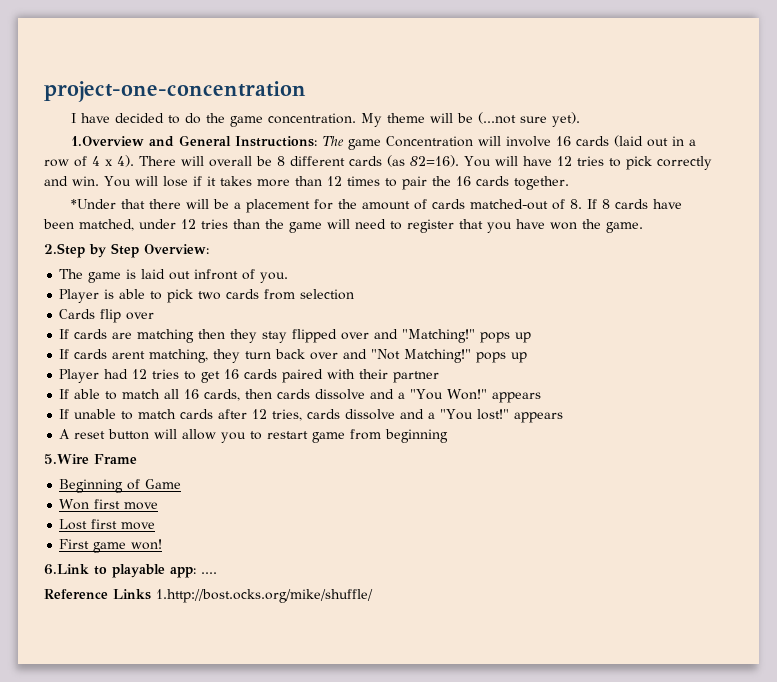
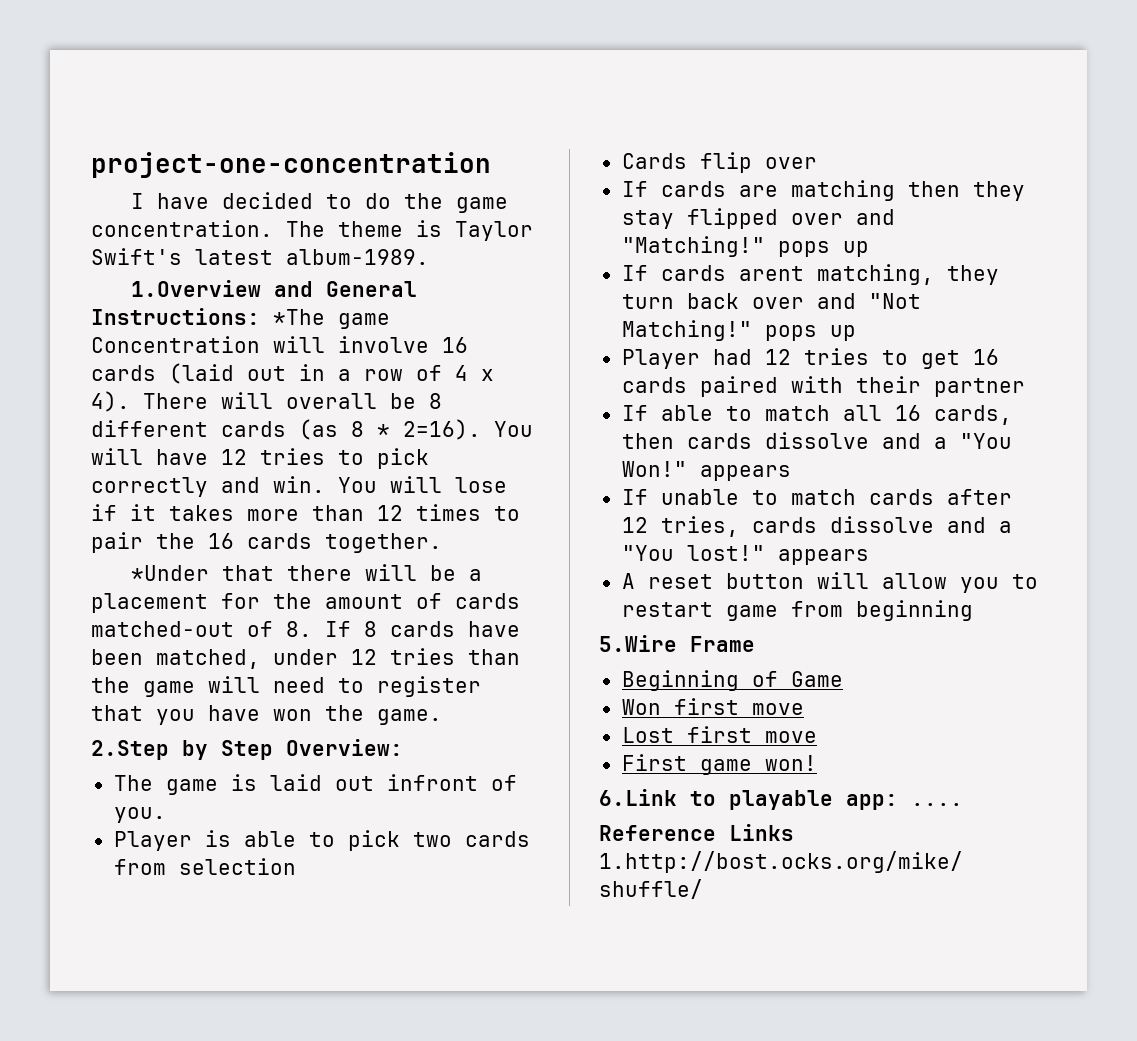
- My theme will be (...not sure yet).
+ The theme is Taylor Swift's latest album-1989.
- 1.Overview and General Instructions: The game Concentration will involve 16 cards (laid out in a row of 4 x 4).
+ 1.Overview and General Instructions: *The game Concentration will involve 16 cards (laid out in a row of 4 x 4).
- There will overall be 8 different cards (as 82=16).
+ There will overall be 8 different cards (as 8 * 2=16).

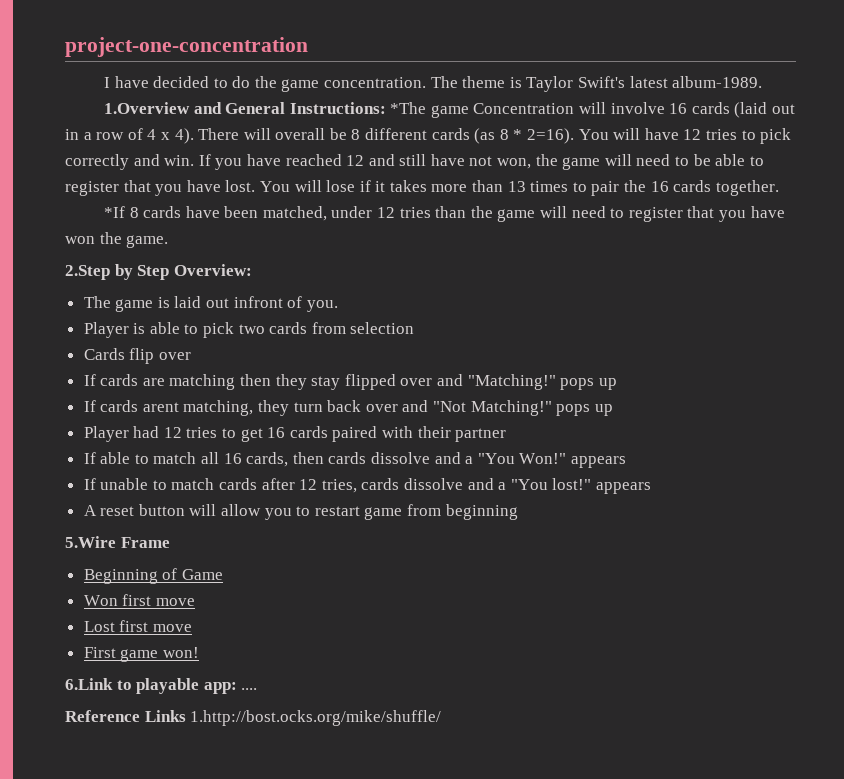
+ If you have reached 12 and still have not won, the game will need to be able to register that you have lost.
- You will lose if it takes more than 12 times to pair the 16 cards together.
+ You will lose if it takes more than 13 times to pair the 16 cards together.
- *Under that there will be a placement for the amount of cards matched-out of 8. If 8 cards have been matched, under 12 tries than the game will need to register that you have won the game.
+ *If 8 cards have been matched, under 12 tries than the game will need to register that you have won the game.

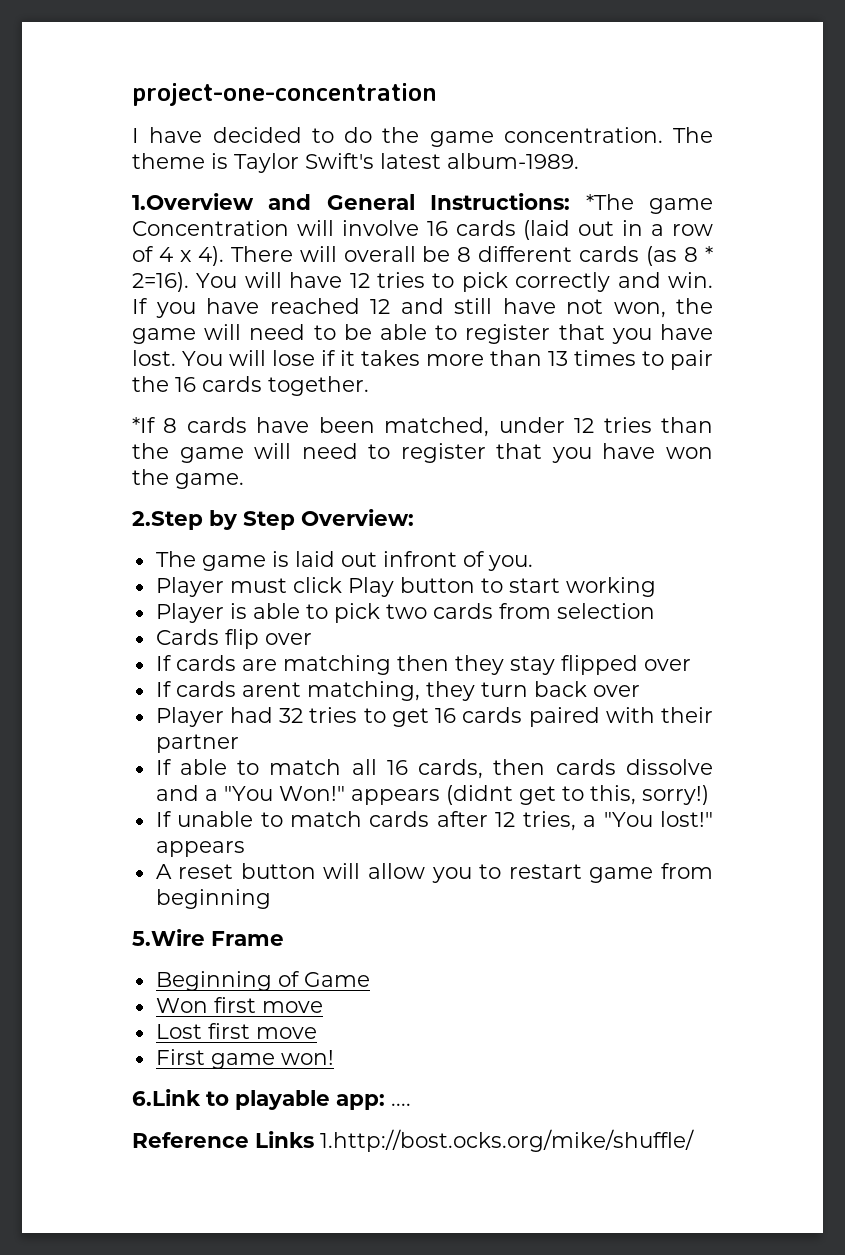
+ Player must click Play button to start working
- If cards are matching then they stay flipped over and "Matching!" pops up
+ If cards are matching then they stay flipped over
- If cards arent matching, they turn back over and "Not Matching!" pops up
+ If cards arent matching, they turn back over
- Player had 12 tries to get 16 cards paired with their partner
+ Player had 32 tries to get 16 cards paired with their partner
- If able to match all 16 cards, then cards dissolve and a "You Won!" appears
+ If able to match all 16 cards, then cards dissolve and a "You Won!" appears (didnt get to this, sorry!)
- If unable to match cards after 12 tries, cards dissolve and a "You lost!" appears
+ If unable to match cards after 12 tries, a "You lost!" appears

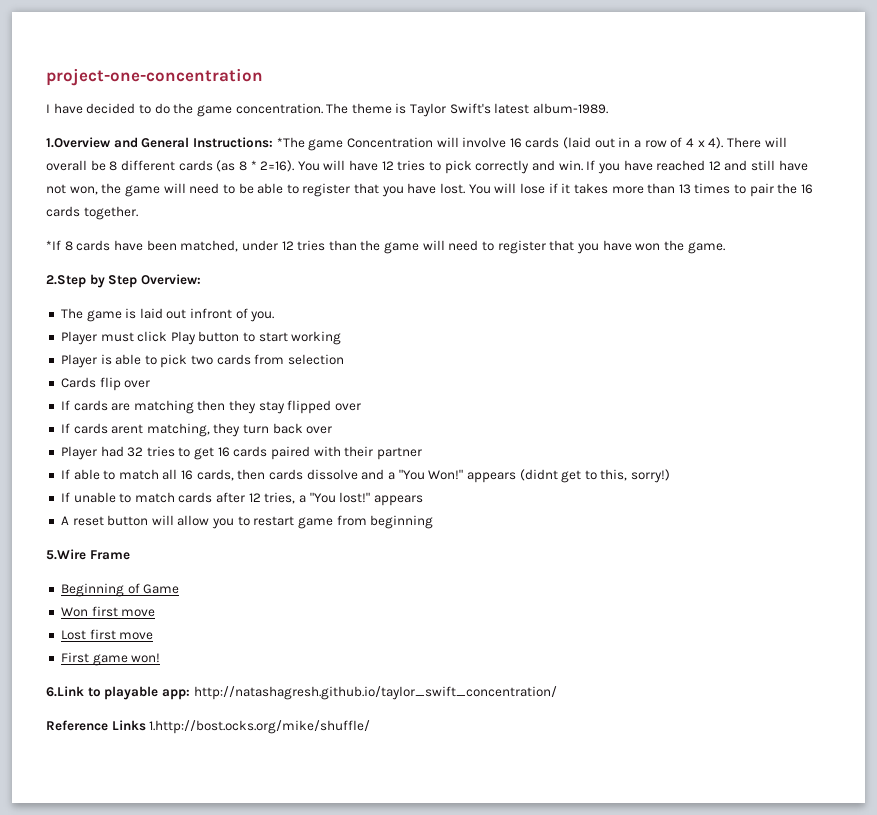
- 6.Link to playable app: ....
+ 6.Link to playable app: http://natashagresh.github.io/taylor_swift_concentration/

